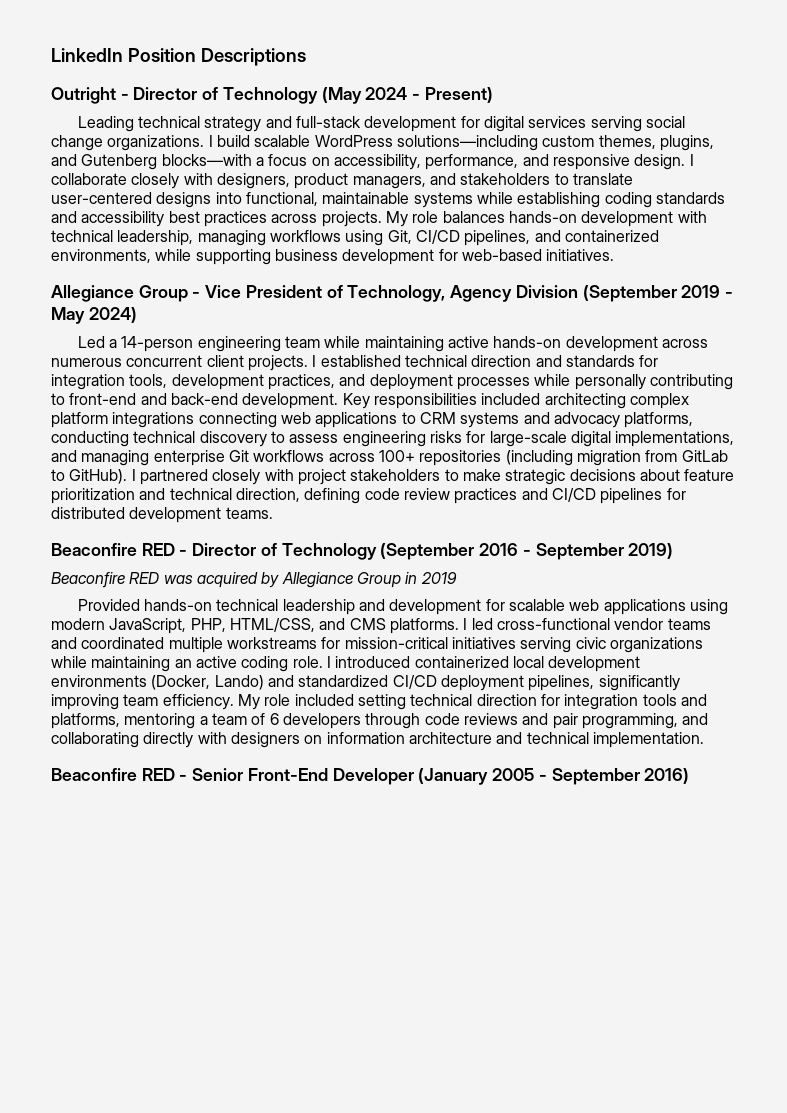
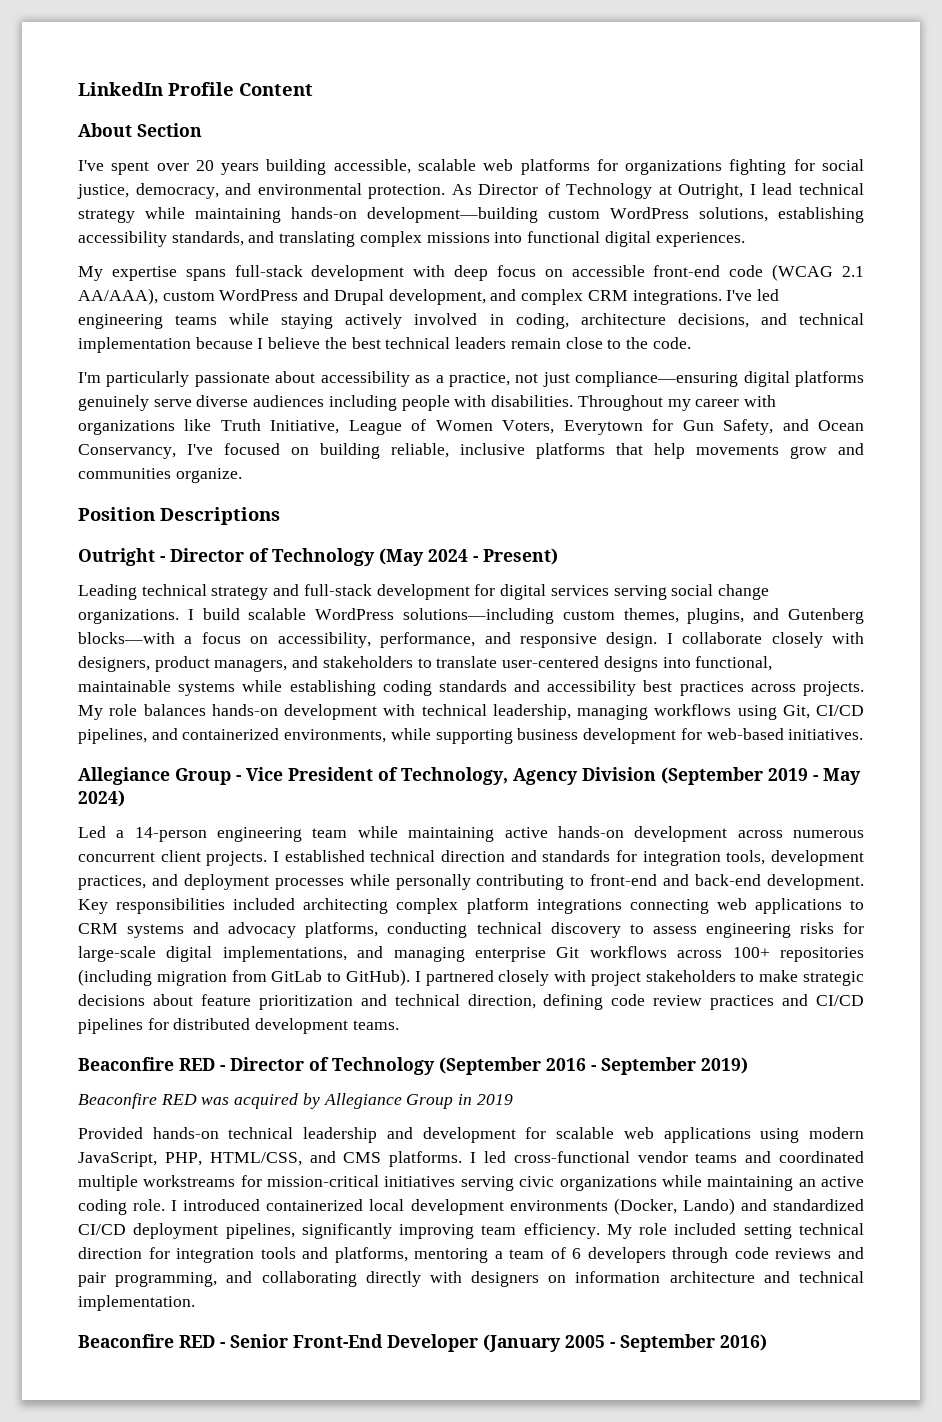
- LinkedIn Position Descriptions
+ LinkedIn Profile Content
+ About Section
+ I've spent over 20 years building accessible, scalable web platforms for organizations fighting for social justice, democracy, and environmental protection. As Director of Technology at Outright, I lead technical strategy while maintaining hands-on development—building custom WordPress solutions, establishing accessibility standards, and translating complex missions into functional digital experiences.
+ My expertise spans full-stack development with deep focus on accessible front-end code (WCAG 2.1 AA/AAA), custom WordPress and Drupal development, and complex CRM integrations. I've led engineering teams while staying actively involved in coding, architecture decisions, and technical implementation because I believe the best technical leaders remain close to the code.
+ I'm particularly passionate about accessibility as a practice, not just compliance—ensuring digital platforms genuinely serve diverse audiences including people with disabilities. Throughout my career with organizations like Truth Initiative, League of Women Voters, Everytown for Gun Safety, and Ocean Conservancy, I've focused on building reliable, inclusive platforms that help movements grow and communities organize.
+ Position Descriptions

